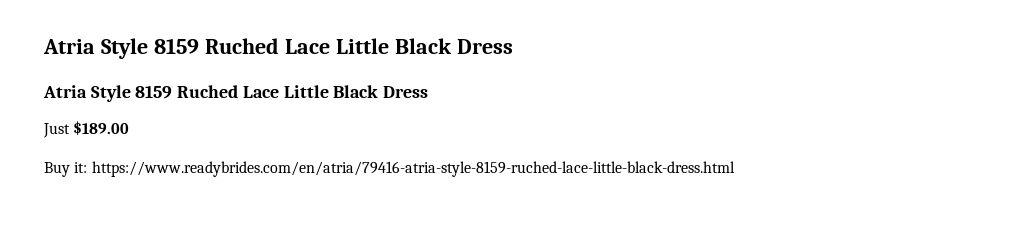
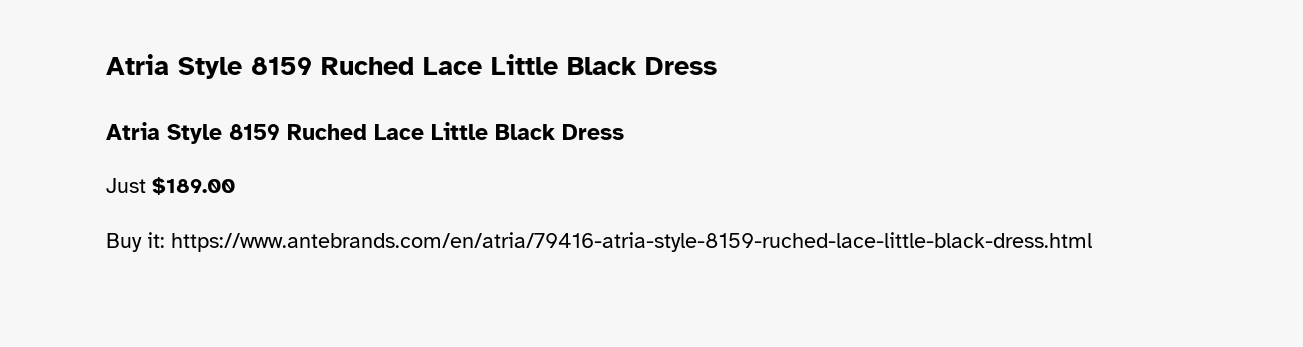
- Buy it: https://www.readybrides.com/en/atria/79416-atria-style-8159-ruched-lace-little-black-dress.html
+ Buy it: https://www.antebrands.com/en/atria/79416-atria-style-8159-ruched-lace-little-black-dress.html

